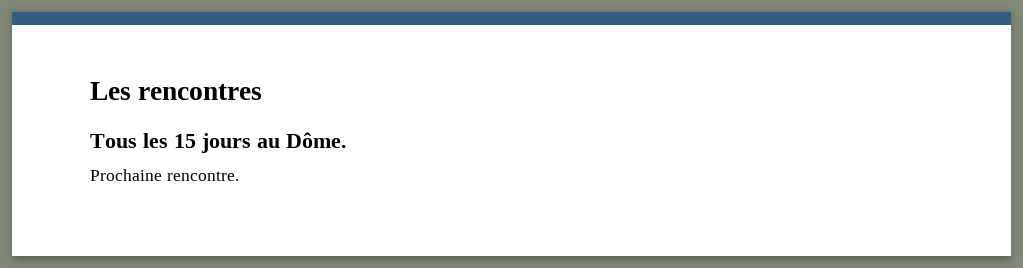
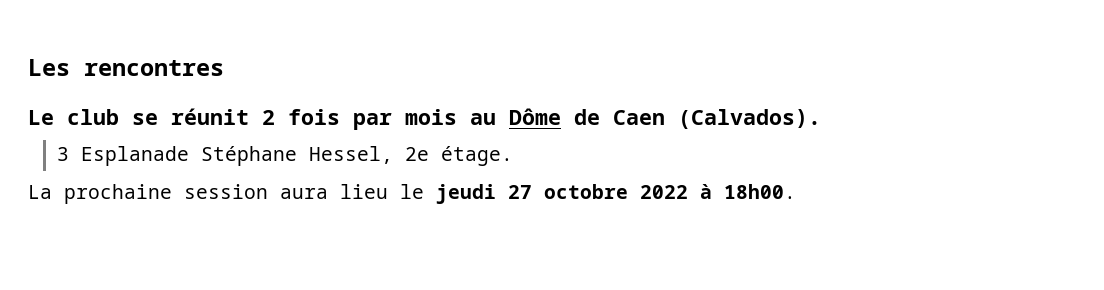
- Tous les 15 jours au Dôme.
- Prochaine rencontre.
+ Le club se réunit 2 fois par mois au Dôme de Caen (Calvados).
+ 3 Esplanade Stéphane Hessel, 2e étage.
+ La prochaine session aura lieu le jeudi 27 octobre 2022 à 18h00.

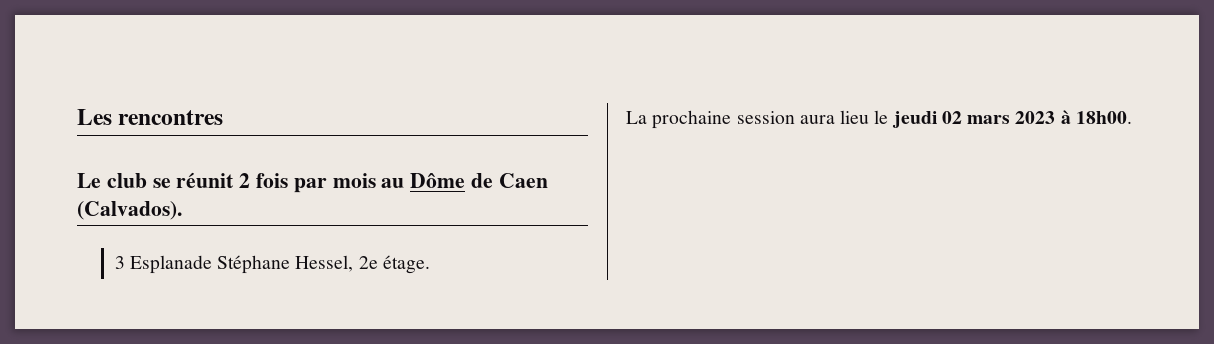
- La prochaine session aura lieu le jeudi 27 octobre 2022 à 18h00.
+ La prochaine session aura lieu le jeudi 02 mars 2023 à 18h00.

